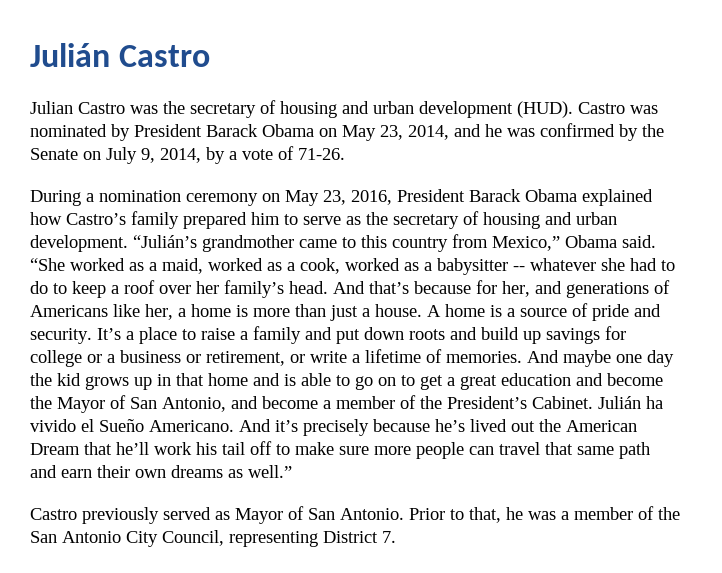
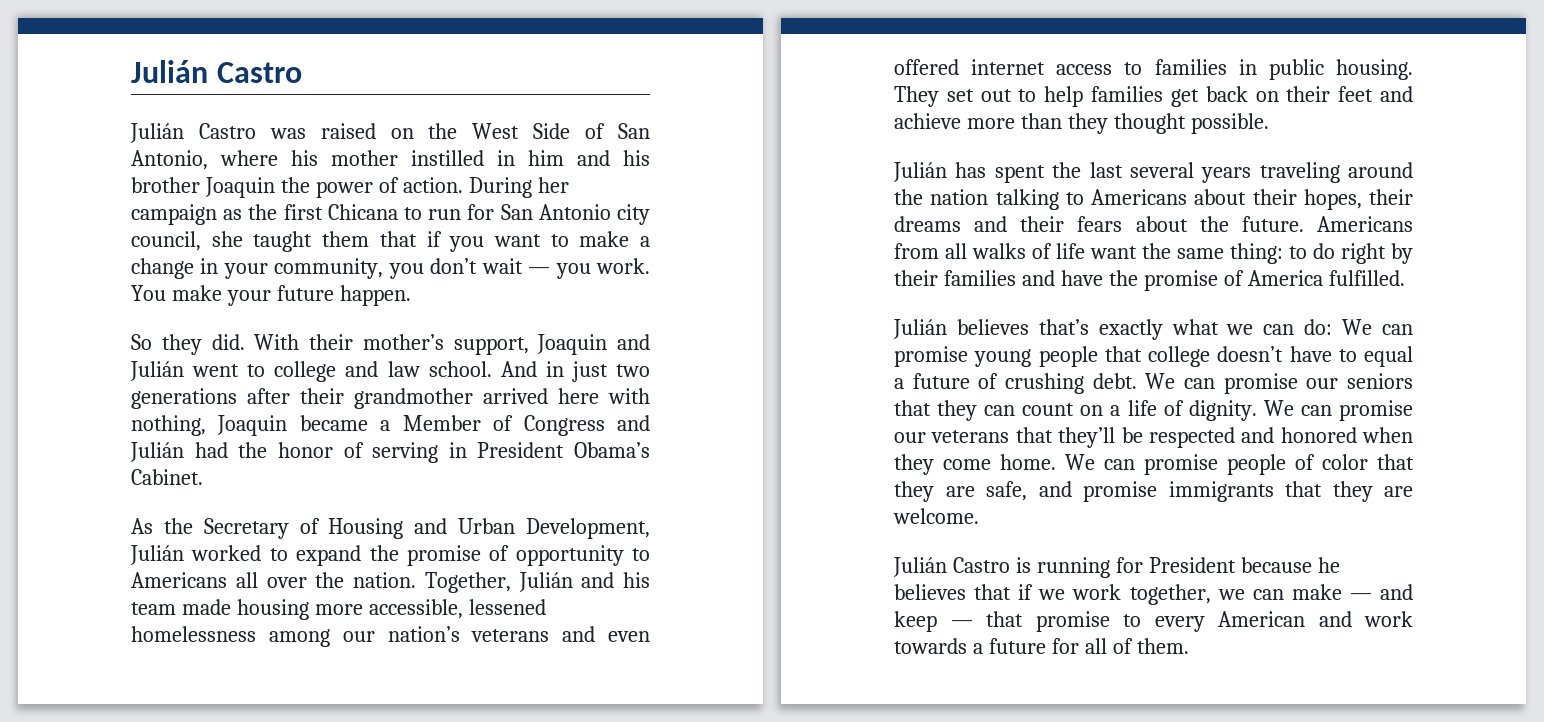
- Julian Castro was the secretary of housing and urban development (HUD). Castro was nominated by President Barack Obama on May 23, 2014, and he was confirmed by the Senate on July 9, 2014, by a vote of 71-26.
- During a nomination ceremony on May 23, 2016, President Barack Obama explained how Castro’s family prepared him to serve as the secretary of housing and urban development. “Julián’s grandmother came to this country from Mexico,” Obama said. “She worked as a maid, worked as a cook, worked as a babysitter -- whatever she had to do to keep a roof over her family’s head. And that’s because for her, and generations of Americans like her, a home is more than just a house. A home is a source of pride and security. It’s a place to raise a family and put down roots and build up savings for college or a business or retirement, or write a lifetime of memories. And maybe one day the kid grows up in that home and is able to go on to get a great education and become the Mayor of San Antonio, and become a member of the President’s Cabinet. Julián ha vivido el Sueño Americano. And it’s precisely because he’s lived out the American Dream that he’ll work his tail off to make sure more people can travel that same path and earn their own dreams as well.”
- Castro previously served as Mayor of San Antonio. Prior to that, he was a member of the San Antonio City Council, representing District 7.
+ Julián Castro was raised on the West Side of San Antonio, where his mother instilled in him and his brother Joaquin the power of action. During her campaign as the first Chicana to run for San Antonio city council, she taught them that if you want to make a change in your community, you don’t wait — you work. You make your future happen.
+ So they did. With their mother’s support, Joaquin and Julián went to college and law school. And in just two generations after their grandmother arrived here with nothing, Joaquin became a Member of Congress and Julián had the honor of serving in President Obama’s Cabinet.
+ As the Secretary of Housing and Urban Development, Julián worked to expand the promise of opportunity to Americans all over the nation. Together, Julián and his team made housing more accessible, lessened homelessness among our nation’s veterans and even offered internet access to families in public housing. They set out to help families get back on their feet and achieve more than they thought possible.
+ Julián has spent the last several years traveling around the nation talking to Americans about their hopes, their dreams and their fears about the future. Americans from all walks of life want the same thing: to do right by their families and have the promise of America fulfilled.
+ Julián believes that’s exactly what we can do: We can promise young people that college doesn’t have to equal a future of crushing debt. We can promise our seniors that they can count on a life of dignity. We can promise our veterans that they’ll be respected and honored when they come home. We can promise people of color that they are safe, and promise immigrants that they are welcome.
+ Julián Castro is running for President because he believes that if we work together, we can make — and keep — that promise to every American and work towards a future for all of them.

